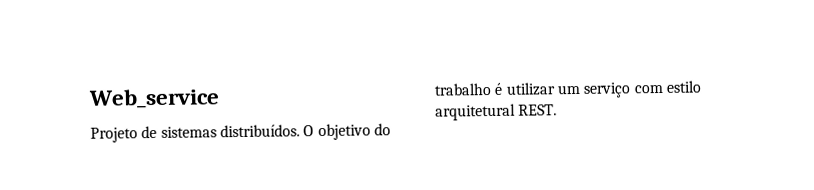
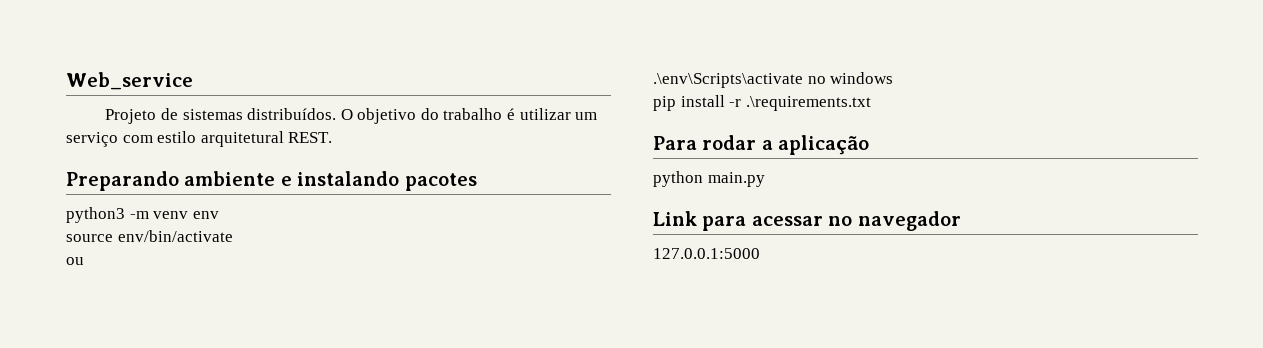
+ Preparando ambiente e instalando pacotes
+ python3 -m venv env
+ source env/bin/activate
+ ou
+ .\env\Scripts\activate no windows
+ pip install -r .\requirements.txt
+ Para rodar a aplicação
+ python main.py
+ Link para acessar no navegador
+ 127.0.0.1:5000

